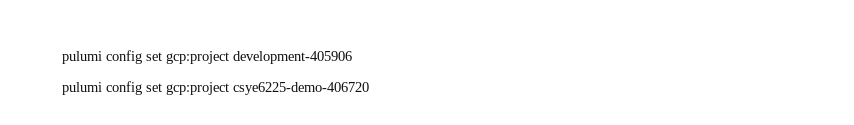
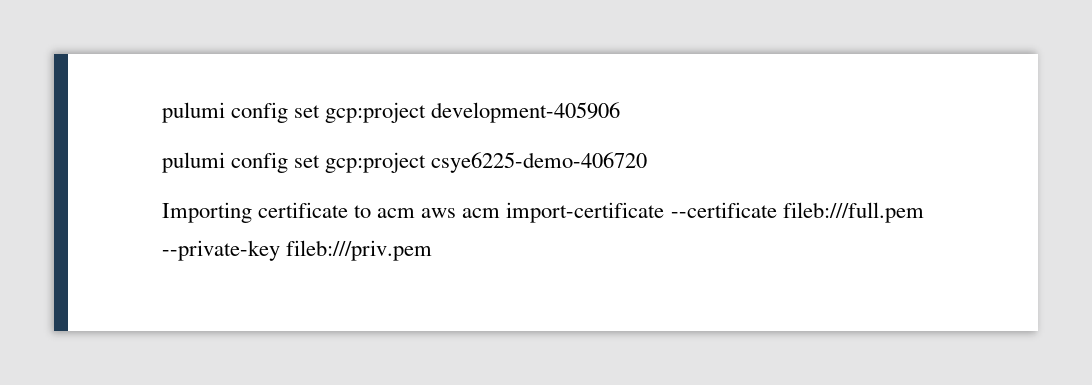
+ Importing certificate to acm aws acm import-certificate --certificate fileb:///full.pem --private-key fileb:///priv.pem

